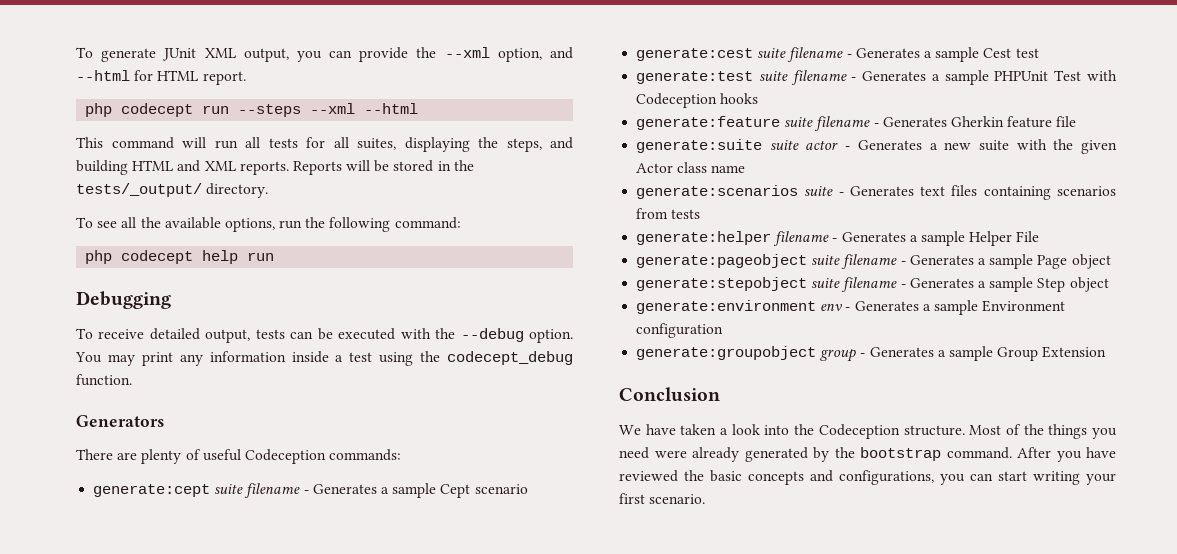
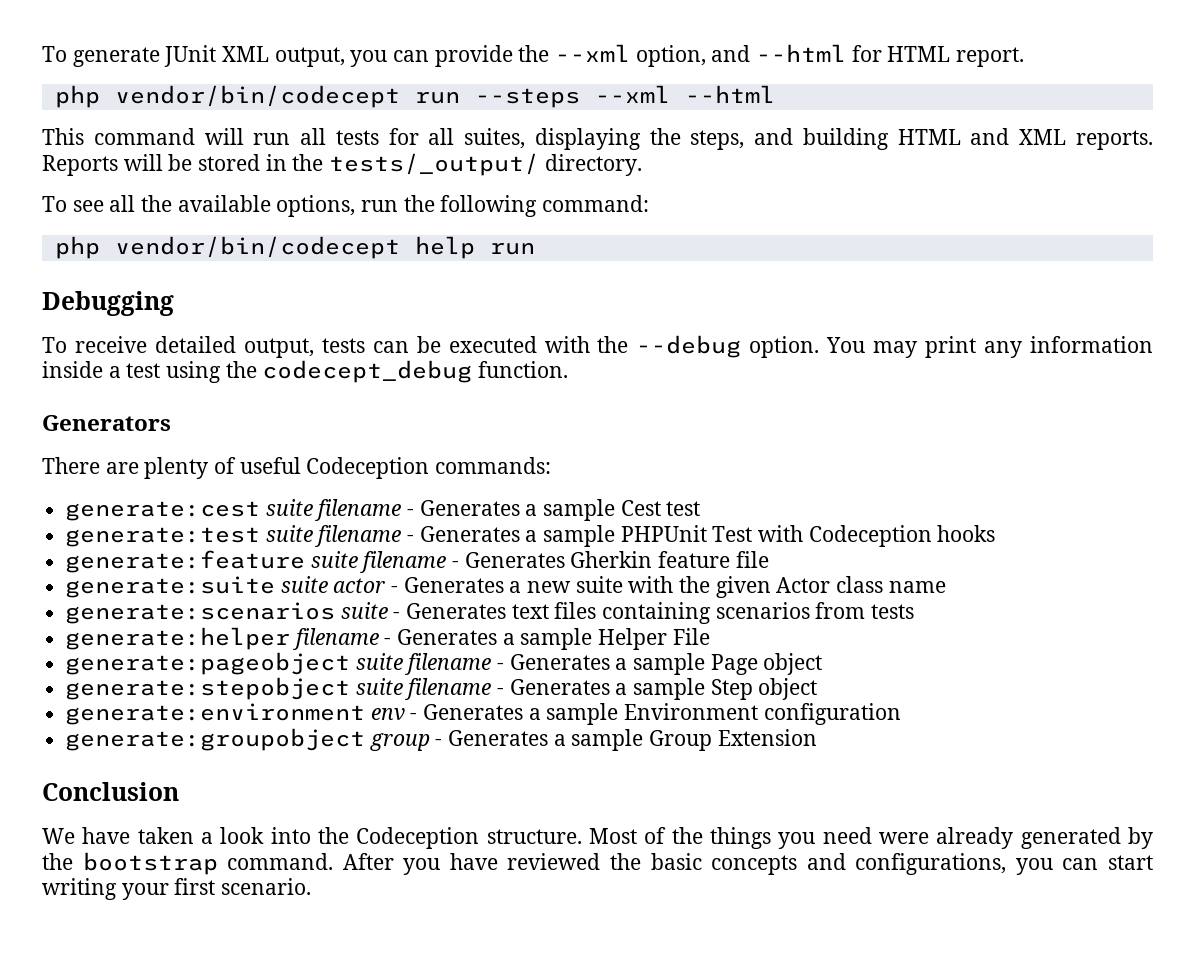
- php codecept run --steps --xml --html
+ php vendor/bin/codecept run --steps --xml --html
- php codecept help run
+ php vendor/bin/codecept help run
- generate:cept suite filename - Generates a sample Cept scenario

